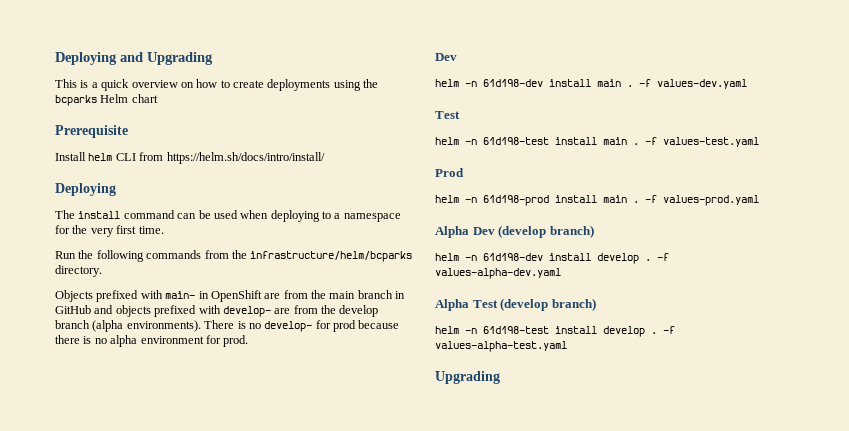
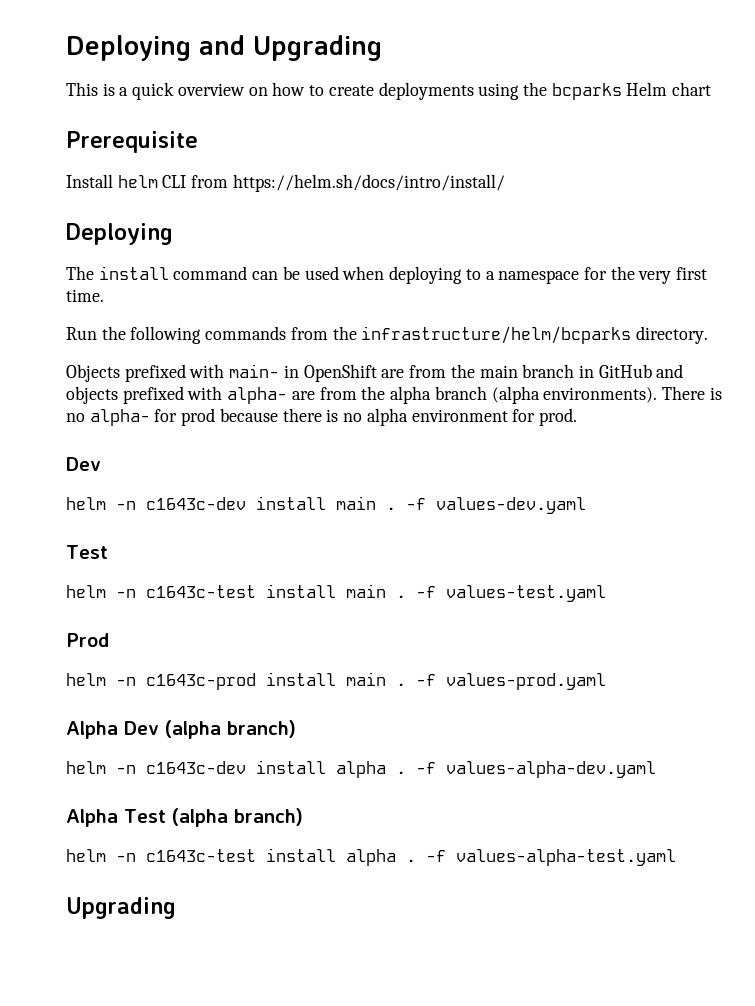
- Objects prefixed with main- in OpenShift are from the main branch in GitHub and objects prefixed with develop- are from the develop branch (alpha environments).
+ Objects prefixed with main- in OpenShift are from the main branch in GitHub and objects prefixed with alpha- are from the alpha branch (alpha environments).
- There is no develop- for prod because there is no alpha environment for prod.
+ There is no alpha- for prod because there is no alpha environment for prod.
- helm -n 61d198-dev install main .
+ helm -n c1643c-dev install main .
- helm -n 61d198-test install main .
+ helm -n c1643c-test install main .
- helm -n 61d198-prod install main .
+ helm -n c1643c-prod install main .
- Alpha Dev (develop branch)
- helm -n 61d198-dev install develop .
+ Alpha Dev (alpha branch)
+ helm -n c1643c-dev install alpha .
- Alpha Test (develop branch)
- helm -n 61d198-test install develop .
+ Alpha Test (alpha branch)
+ helm -n c1643c-test install alpha .

